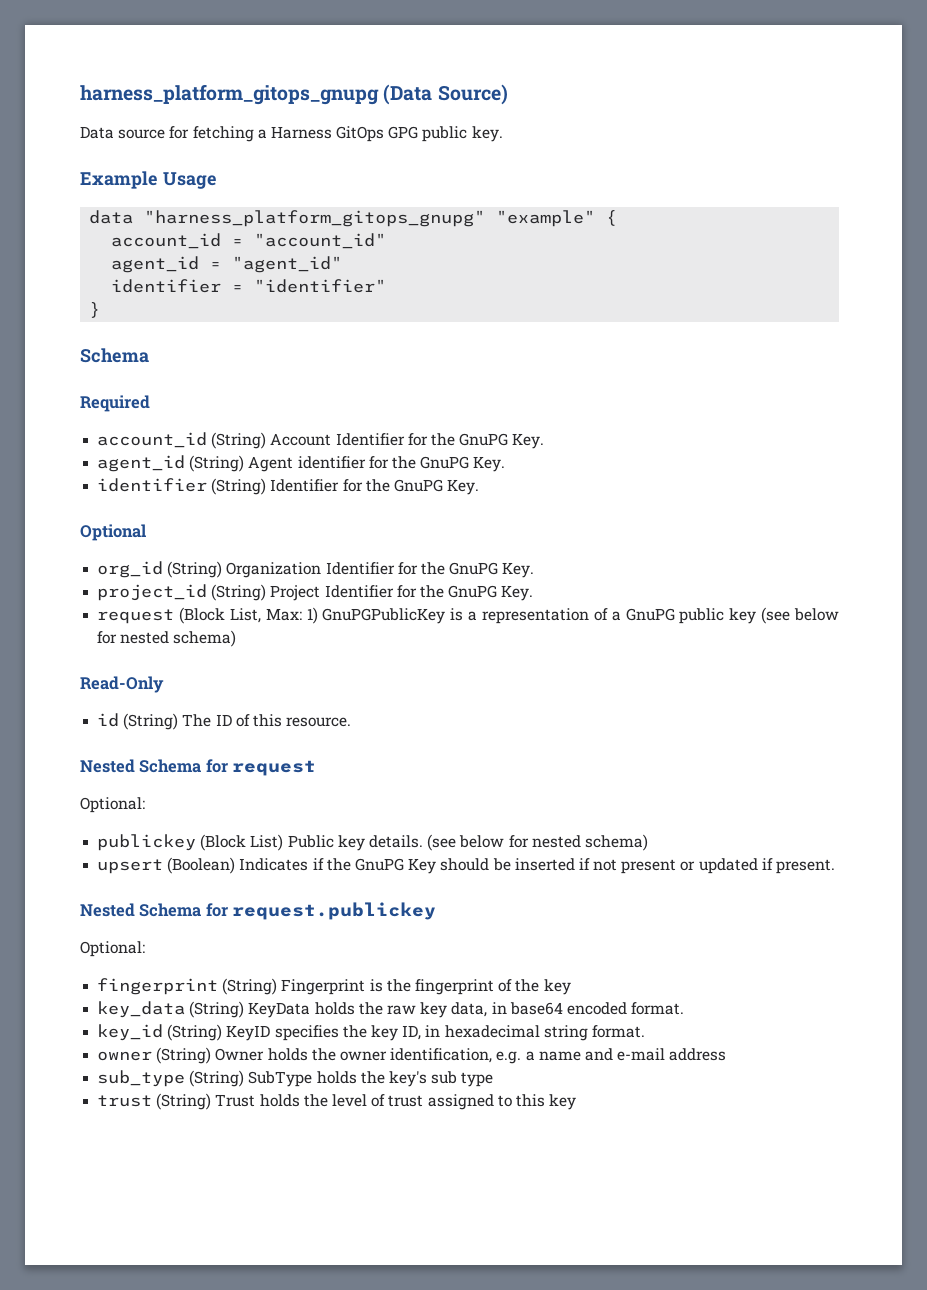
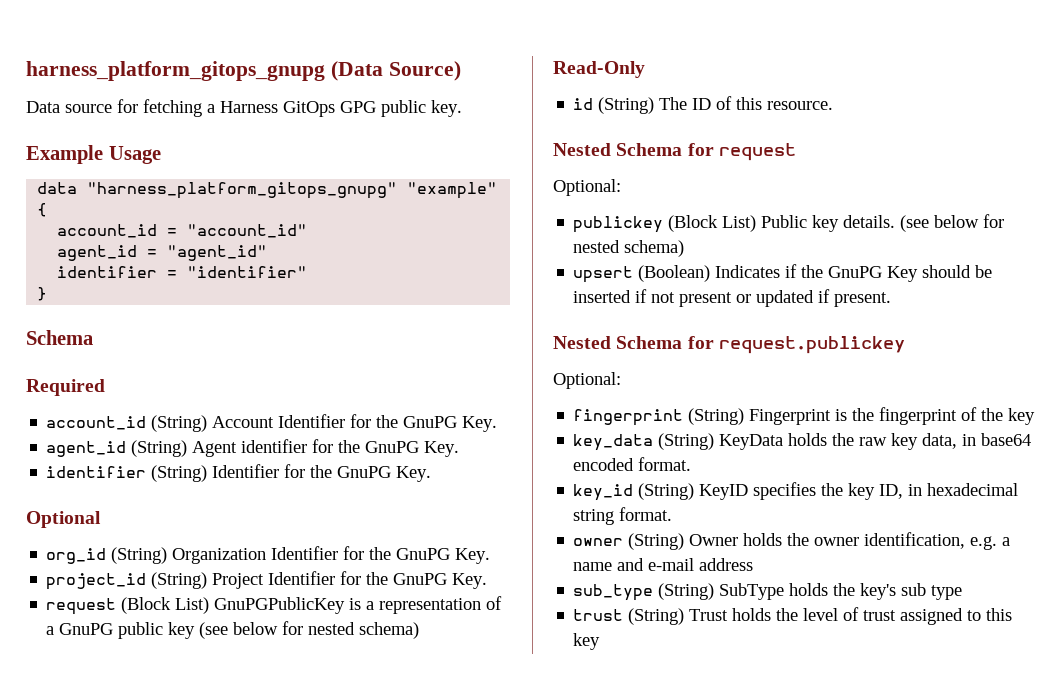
- request (Block List, Max: 1) GnuPGPublicKey is a representation of a GnuPG public key (see below for nested schema)
+ request (Block List) GnuPGPublicKey is a representation of a GnuPG public key (see below for nested schema)

